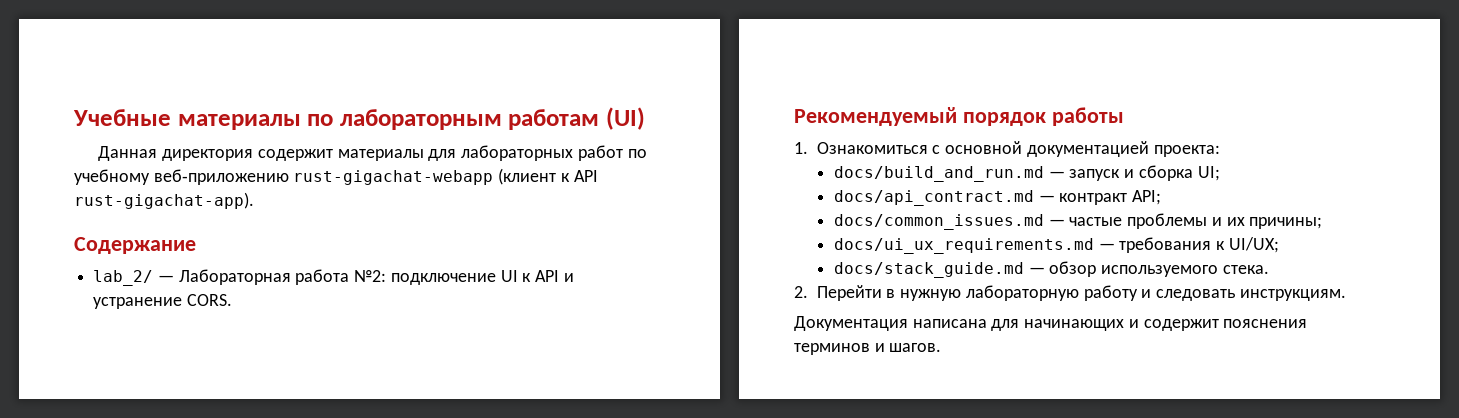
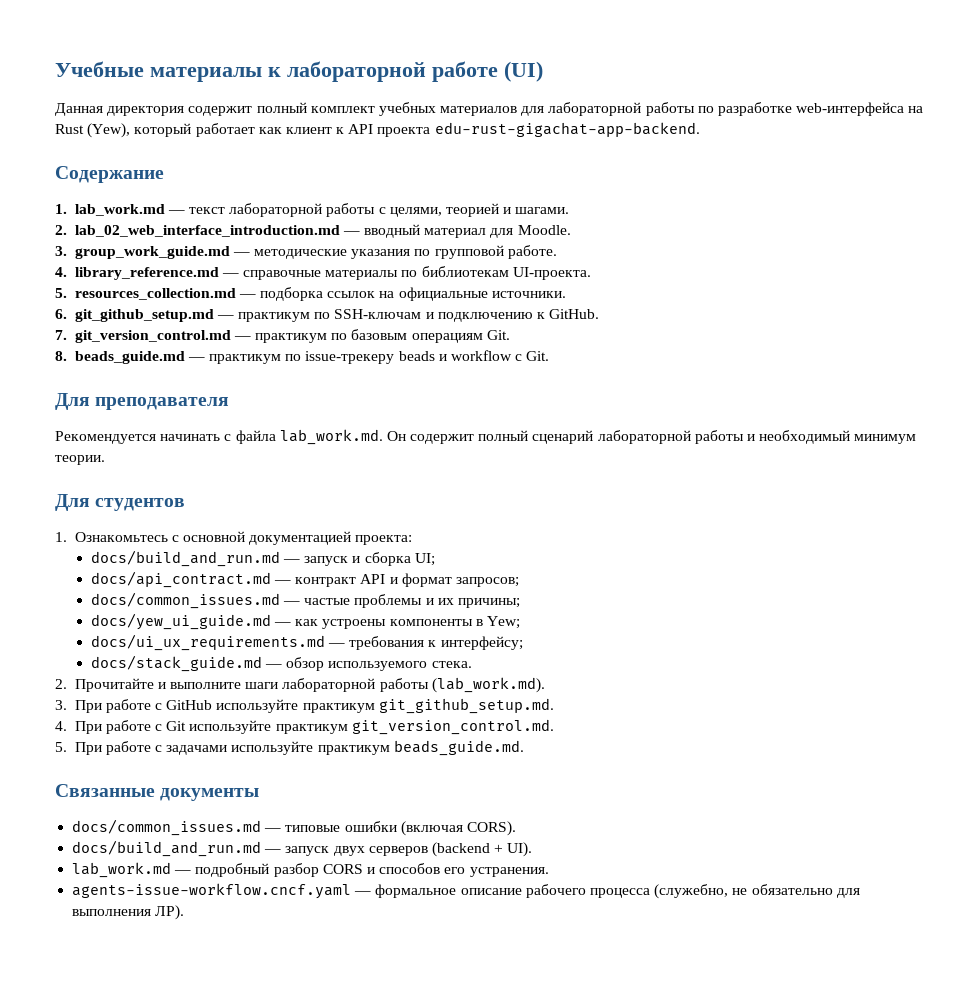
- Учебные материалы по лабораторным работам (UI)
+ Учебные материалы к лабораторной работе (UI)
- Данная директория содержит материалы для лабораторных работ по учебному веб‑приложению rust-gigachat-webapp (клиент к API rust-gigachat-app).
+ Данная директория содержит полный комплект учебных материалов для лабораторной работы по разработке web‑интерфейса на Rust (Yew), который работает как клиент к API проекта edu-rust-gigachat-app-backend.
  Содержание
- lab_2/ — Лабораторная работа №2: подключение UI к API и устранение CORS.
- Рекомендуемый порядок работы
- 1. Ознакомиться с основной документацией проекта:
+ 1. lab_work.md — текст лабораторной работы с целями, теорией и шагами.
+ 2. lab_02_web_interface_introduction.md — вводный материал для Moodle.
+ 3. group_work_guide.md — методические указания по групповой работе.
+ 4. library_reference.md — справочные материалы по библиотекам UI‑проекта.
+ 5. resources_collection.md — подборка ссылок на официальные источники.
+ 6. git_github_setup.md — практикум по SSH‑ключам и подключению к GitHub.
+ 7. git_version_control.md — практикум по базовым операциям Git.
+ 8. beads_guide.md — практикум по issue‑трекеру beads и workflow с Git.
+ Для преподавателя
+ Рекомендуется начинать с файла lab_work.md. Он содержит полный сценарий лабораторной работы и необходимый минимум теории.
+ Для студентов
+ 1. Ознакомьтесь с основной документацией проекта:
- docs/api_contract.md — контракт API;
+ docs/api_contract.md — контракт API и формат запросов;
+ docs/yew_ui_guide.md — как устроены компоненты в Yew;
- docs/ui_ux_requirements.md — требования к UI/UX;
+ docs/ui_ux_requirements.md — требования к интерфейсу;
- 2. Перейти в нужную лабораторную работу и следовать инструкциям.
- Документация написана для начинающих и содержит пояснения терминов и шагов.
+ 2. Прочитайте и выполните шаги лабораторной работы (lab_work.md).
+ 3. При работе с GitHub используйте практикум git_github_setup.md.
+ 4. При работе с Git используйте практикум git_version_control.md.
+ 5. При работе с задачами используйте практикум beads_guide.md.
+ Связанные документы
+ docs/common_issues.md — типовые ошибки (включая CORS).
+ docs/build_and_run.md — запуск двух серверов (backend + UI).
+ lab_work.md — подробный разбор CORS и способов его устранения.
+ agents-issue-workflow.cncf.yaml — формальное описание рабочего процесса (служебно, не обязательно для выполнения ЛР).

